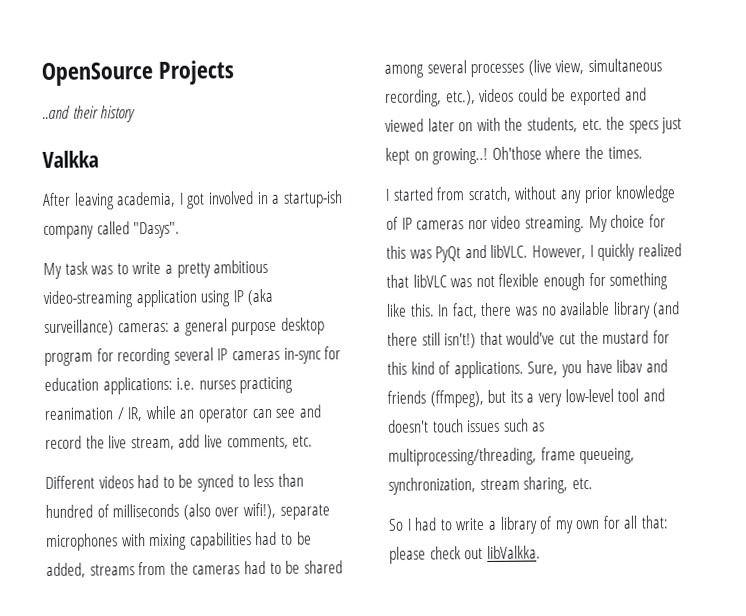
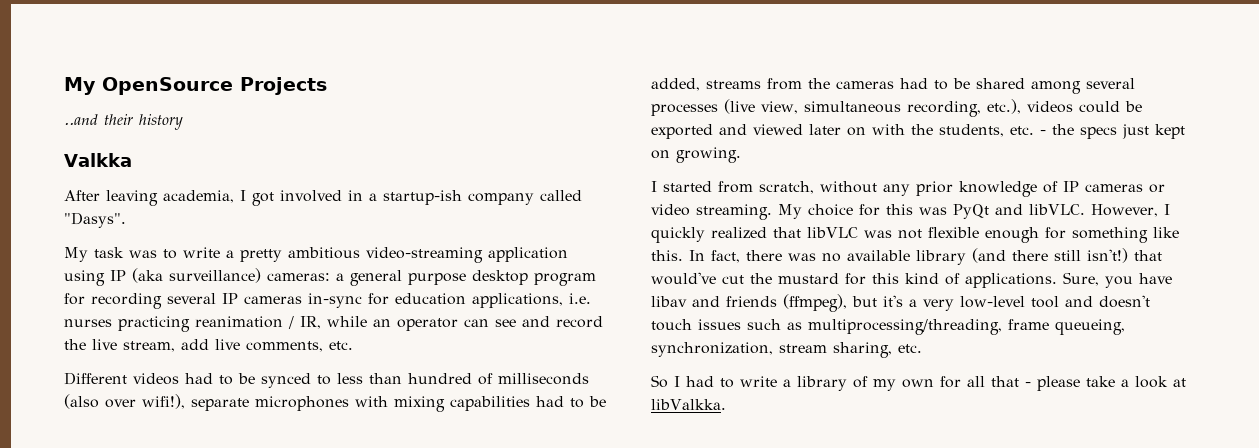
- OpenSource Projects
+ My OpenSource Projects
- My task was to write a pretty ambitious video-streaming application using IP (aka surveillance) cameras: a general purpose desktop program for recording several IP cameras in-sync for education applications: i.e. nurses practicing reanimation / IR, while an operator can see and record the live stream, add live comments, etc.
+ My task was to write a pretty ambitious video-streaming application using IP (aka surveillance) cameras: a general purpose desktop program for recording several IP cameras in-sync for education applications, i.e. nurses practicing reanimation / IR, while an operator can see and record the live stream, add live comments, etc.
- Different videos had to be synced to less than hundred of milliseconds (also over wifi!), separate microphones with mixing capabilities had to be added, streams from the cameras had to be shared among several processes (live view, simultaneous recording, etc.), videos could be exported and viewed later on with the students, etc. the specs just kept on growing..! Oh'those where the times.
+ Different videos had to be synced to less than hundred of milliseconds (also over wifi!), separate microphones with mixing capabilities had to be added, streams from the cameras had to be shared among several processes (live view, simultaneous recording, etc.), videos could be exported and viewed later on with the students, etc. - the specs just kept on growing.
- I started from scratch, without any prior knowledge of IP cameras nor video streaming.
+ I started from scratch, without any prior knowledge of IP cameras or video streaming.
- Sure, you have libav and friends (ffmpeg), but its a very low-level tool and doesn't touch issues such as multiprocessing/threading, frame queueing, synchronization, stream sharing, etc.
+ Sure, you have libav and friends (ffmpeg), but it's a very low-level tool and doesn't touch issues such as multiprocessing/threading, frame queueing, synchronization, stream sharing, etc.
- So I had to write a library of my own for all that: please check out libValkka.
+ So I had to write a library of my own for all that - please take a look at libValkka.

